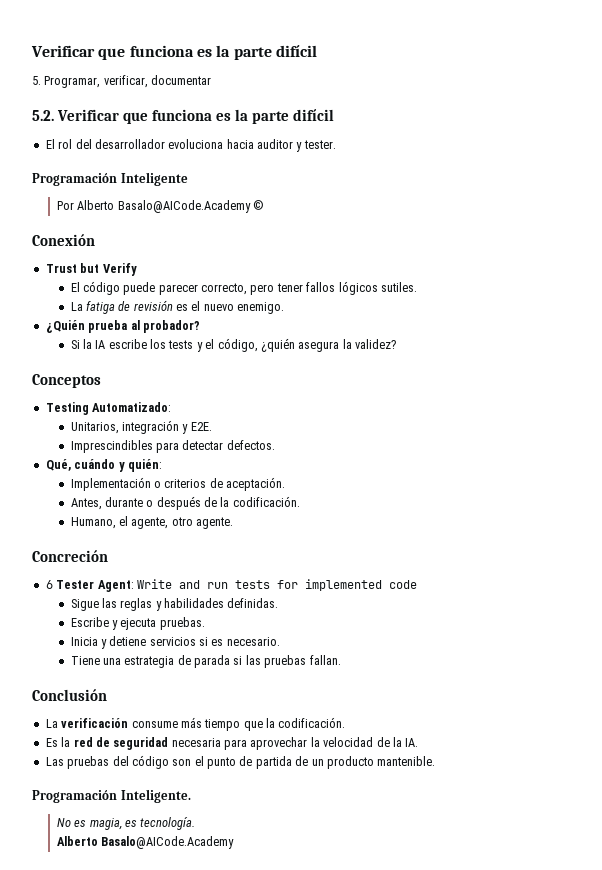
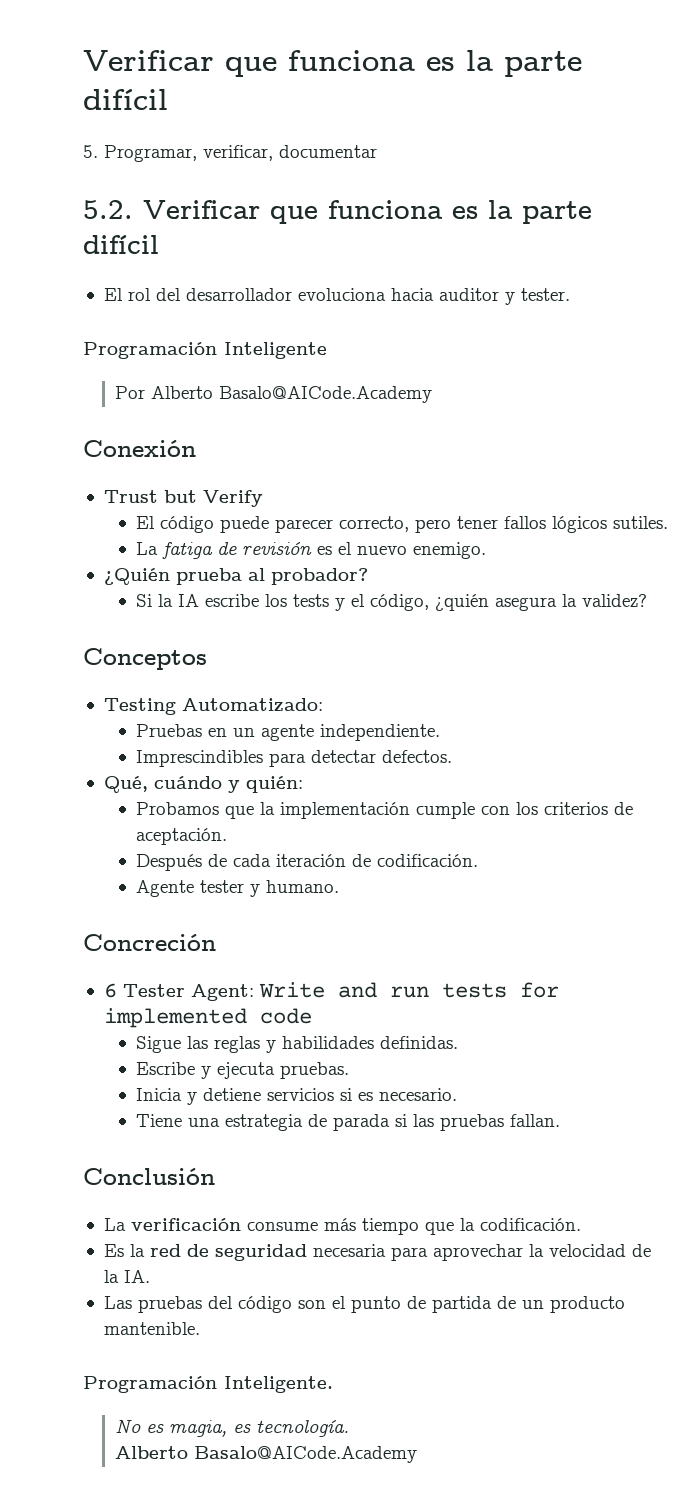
- Por Alberto Basalo@AICode.Academy ©
+ Por Alberto Basalo@AICode.Academy
- Unitarios, integración y E2E.
+ Pruebas en un agente independiente.
- Implementación o criterios de aceptación.
- Antes, durante o después de la codificación.
- Humano, el agente, otro agente.
+ Probamos que la implementación cumple con los criterios de aceptación.
+ Después de cada iteración de codificación.
+ Agente tester y humano.

